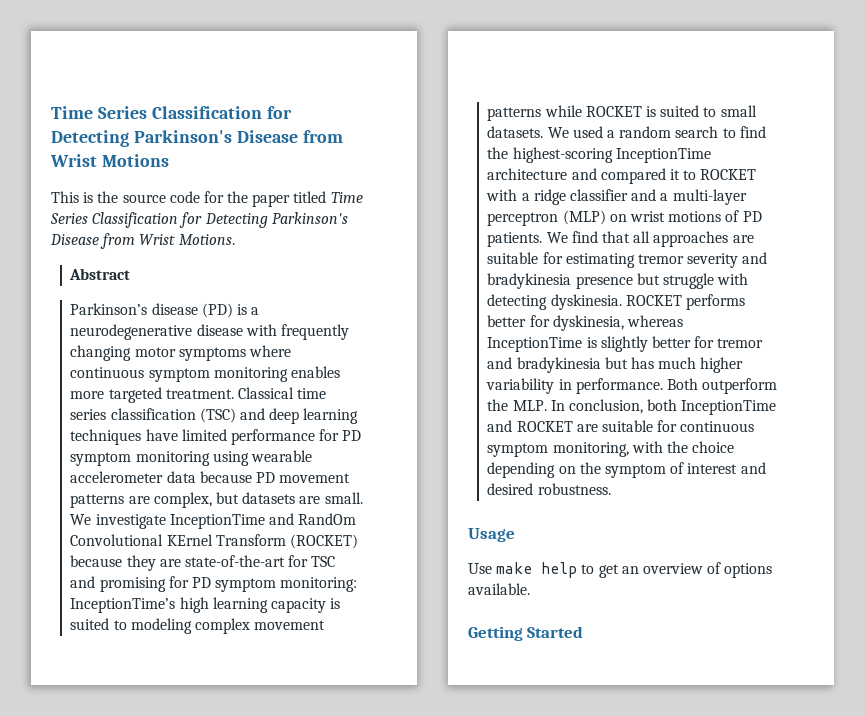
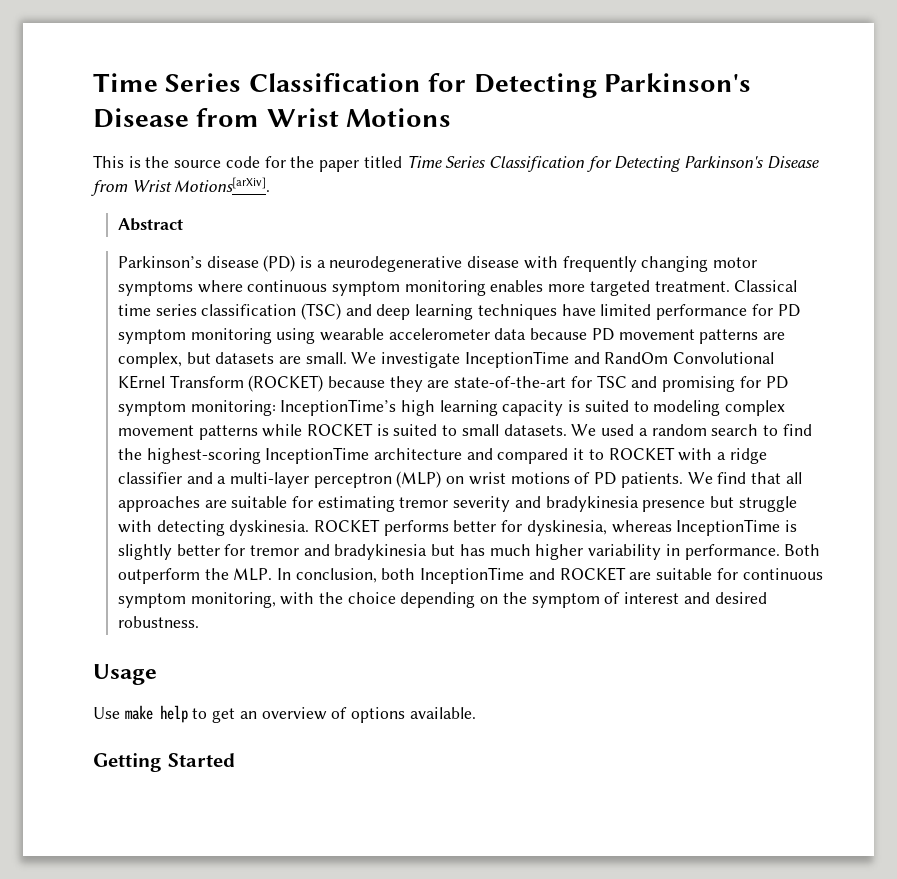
- This is the source code for the paper titled Time Series Classification for Detecting Parkinson's Disease from Wrist Motions.
+ This is the source code for the paper titled Time Series Classification for Detecting Parkinson's Disease from Wrist Motions[arXiv].

